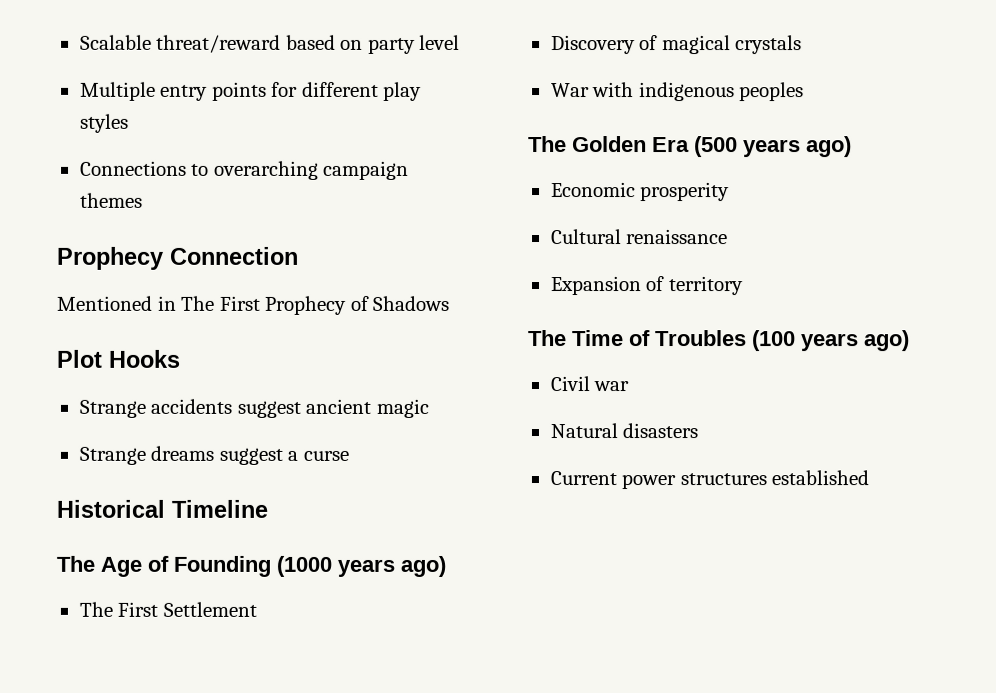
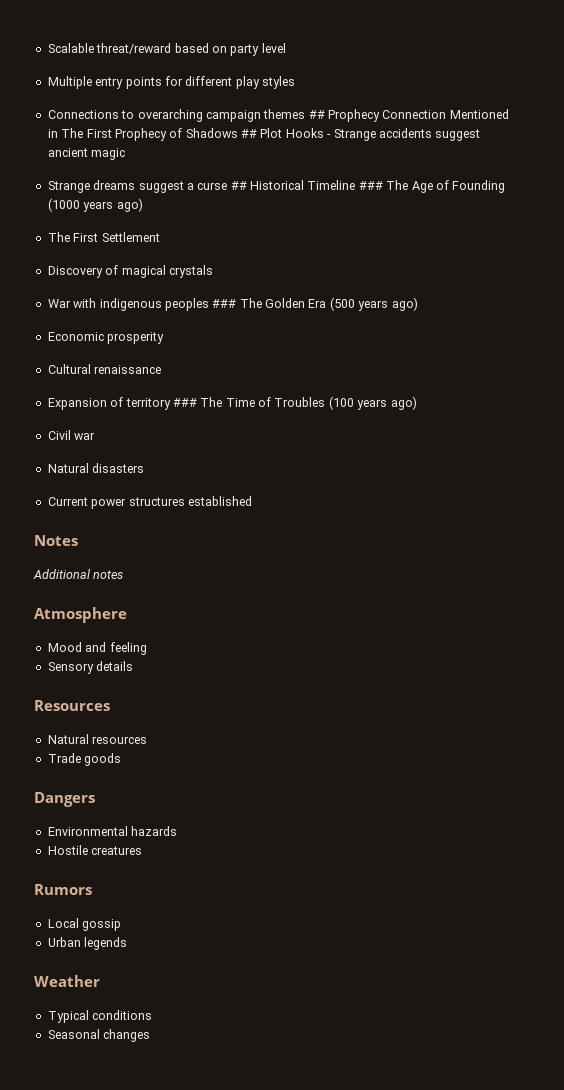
- Connections to overarching campaign themes
- Prophecy Connection
- Mentioned in The First Prophecy of Shadows
- Plot Hooks
- Strange accidents suggest ancient magic
+ Connections to overarching campaign themes ## Prophecy Connection Mentioned in The First Prophecy of Shadows ## Plot Hooks - Strange accidents suggest ancient magic
- Strange dreams suggest a curse
- Historical Timeline
- The Age of Founding (1000 years ago)
+ Strange dreams suggest a curse ## Historical Timeline ### The Age of Founding (1000 years ago)
- War with indigenous peoples
- The Golden Era (500 years ago)
+ War with indigenous peoples ### The Golden Era (500 years ago)
- Expansion of territory
- The Time of Troubles (100 years ago)
+ Expansion of territory ### The Time of Troubles (100 years ago)
+ Notes
+ Additional notes
+ Atmosphere
+ Mood and feeling
+ Sensory details
+ Resources
+ Natural resources
+ Trade goods
+ Dangers
+ Environmental hazards
+ Hostile creatures
+ Rumors
+ Local gossip
+ Urban legends
+ Weather
+ Typical conditions
+ Seasonal changes

